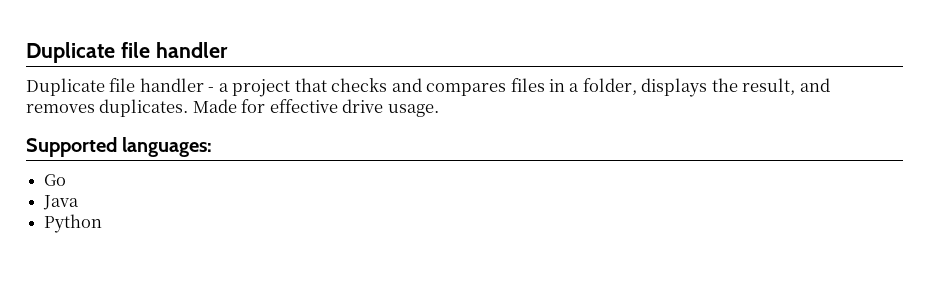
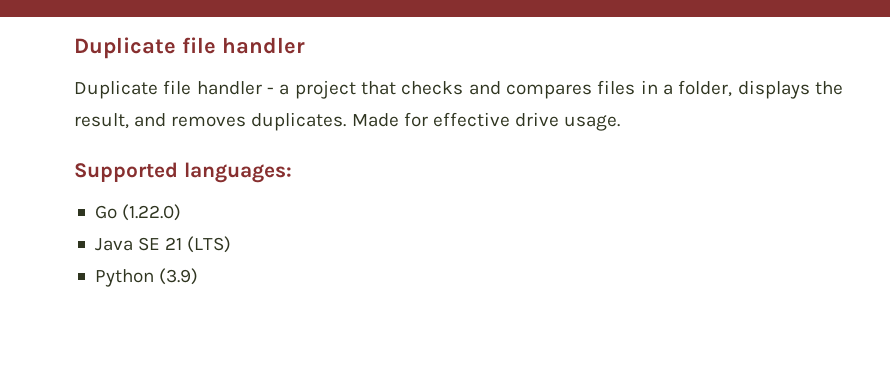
- Go
+ Go (1.22.0)
- Java
+ Java SE 21 (LTS)
- Python
+ Python (3.9)

